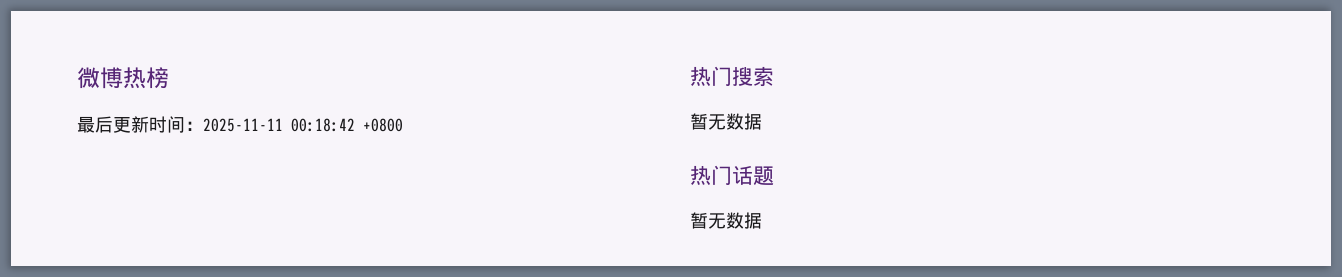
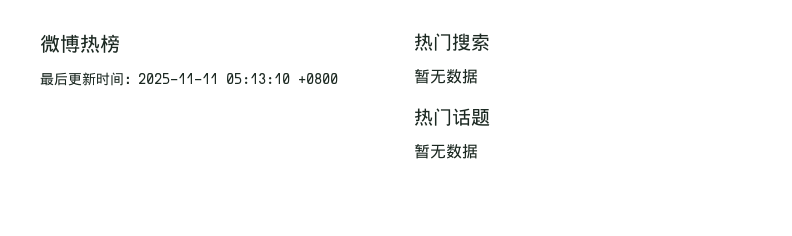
- 最后更新时间：2025-11-11 00:18:42 +0800
+ 最后更新时间：2025-11-11 05:13:10 +0800

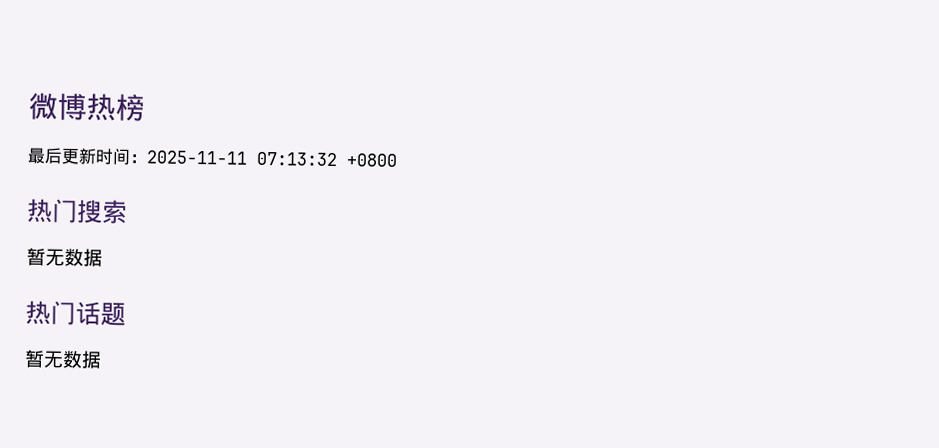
- 最后更新时间：2025-11-11 05:13:10 +0800
+ 最后更新时间：2025-11-11 07:13:32 +0800

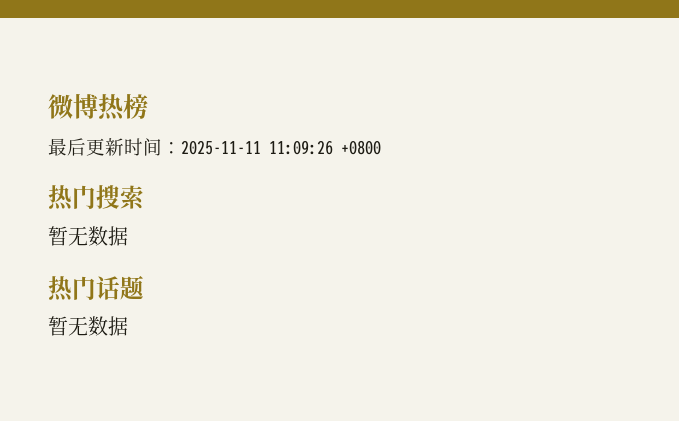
- 最后更新时间：2025-11-11 07:13:32 +0800
+ 最后更新时间：2025-11-11 11:09:26 +0800

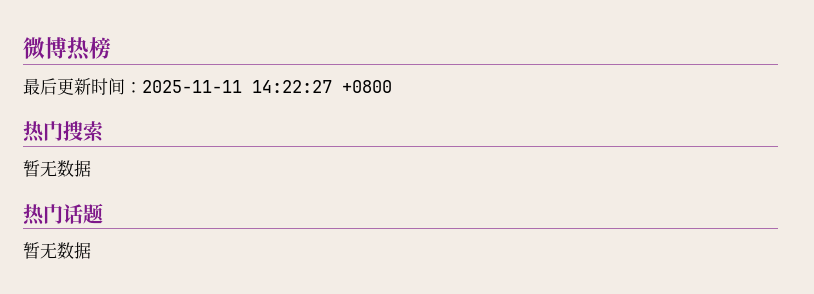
- 最后更新时间：2025-11-11 11:09:26 +0800
+ 最后更新时间：2025-11-11 14:22:27 +0800

